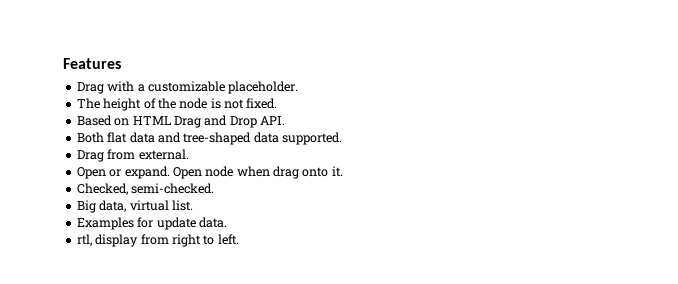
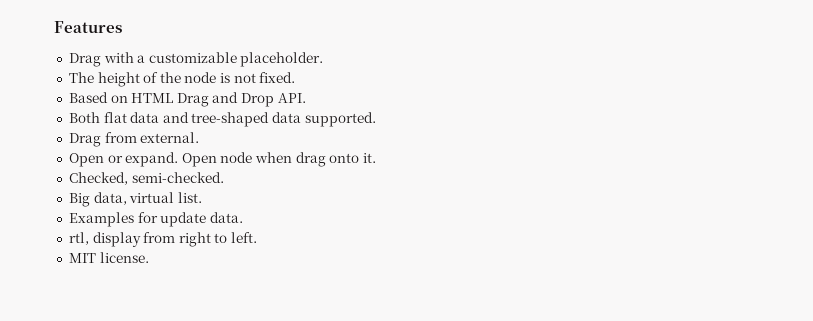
+ MIT license.

